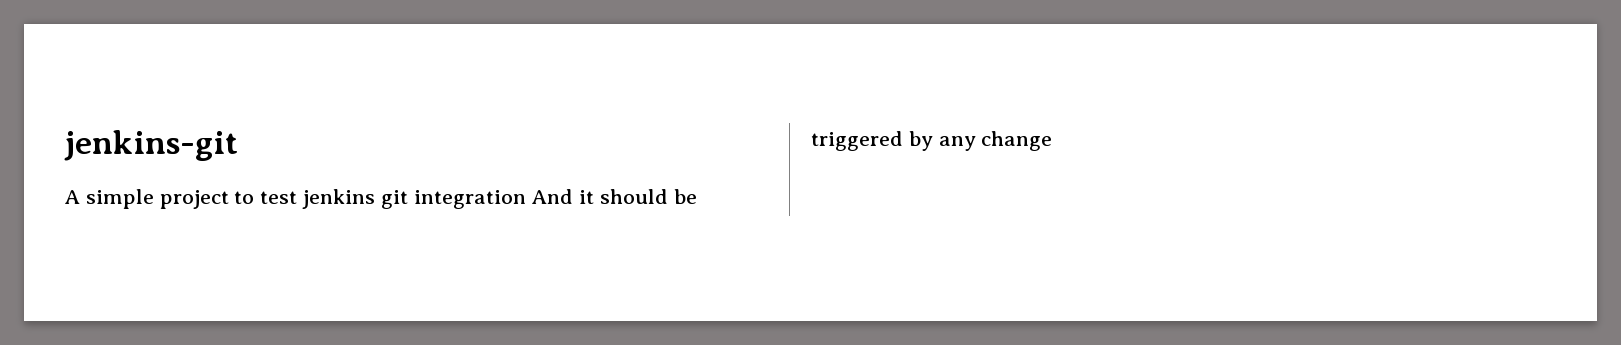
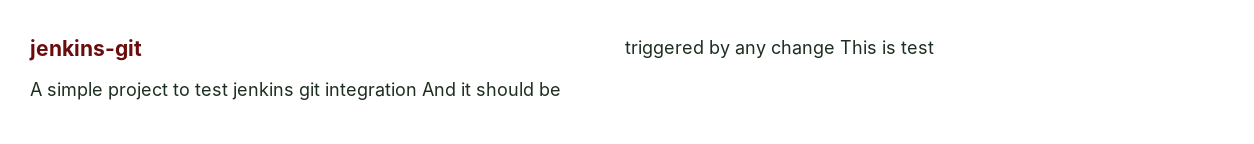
- A simple project to test jenkins git integration And it should be triggered by any change
+ A simple project to test jenkins git integration And it should be triggered by any change This is test

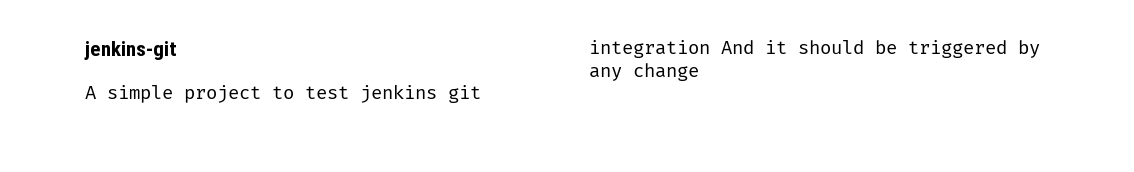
- A simple project to test jenkins git integration And it should be triggered by any change This is test
+ A simple project to test jenkins git integration And it should be triggered by any change

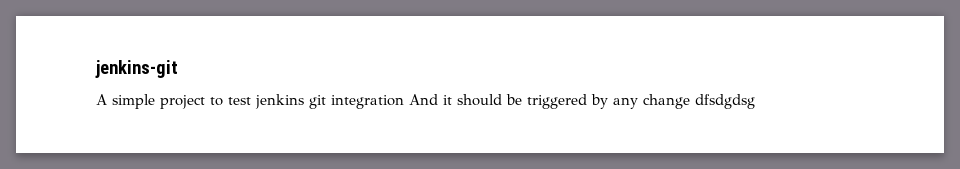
- A simple project to test jenkins git integration And it should be triggered by any change
+ A simple project to test jenkins git integration And it should be triggered by any change dfsdgdsg

